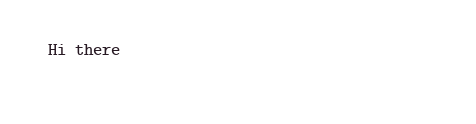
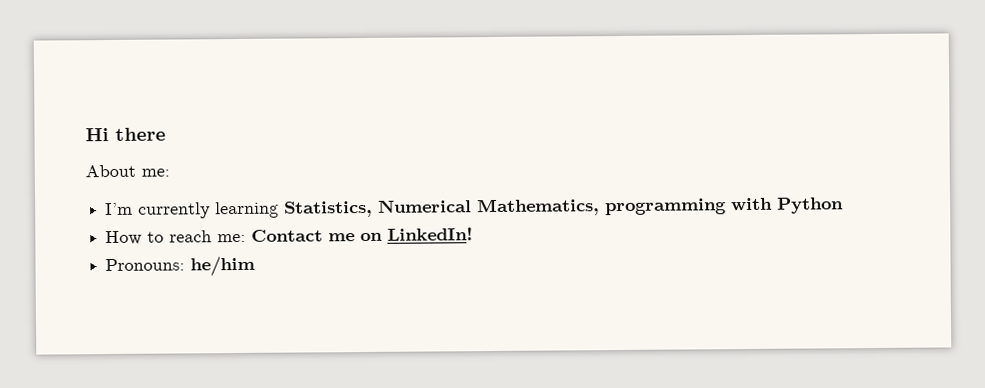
+ About me:
+ I’m currently learning Statistics, Numerical Mathematics, programming with Python
+ How to reach me: Contact me on LinkedIn!
+ Pronouns: he/him

